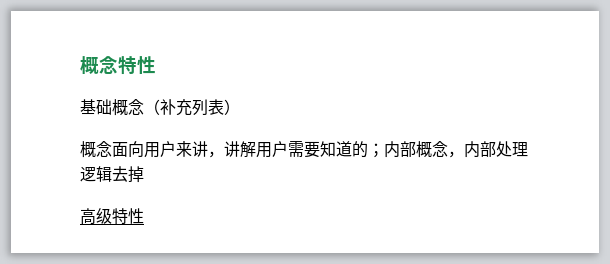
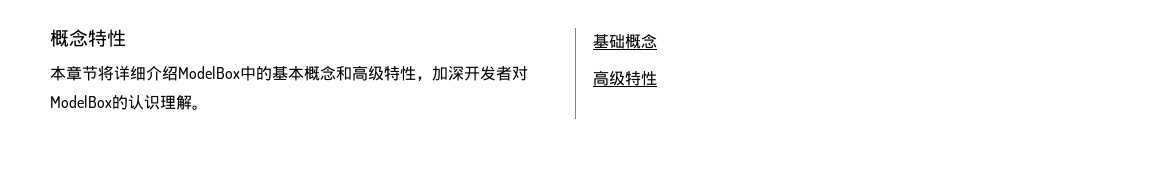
- 基础概念（补充列表）
- 概念面向用户来讲，讲解用户需要知道的；内部概念，内部处理逻辑去掉
+ 本章节将详细介绍ModelBox中的基本概念和高级特性，加深开发者对ModelBox的认识理解。
+ 基础概念

